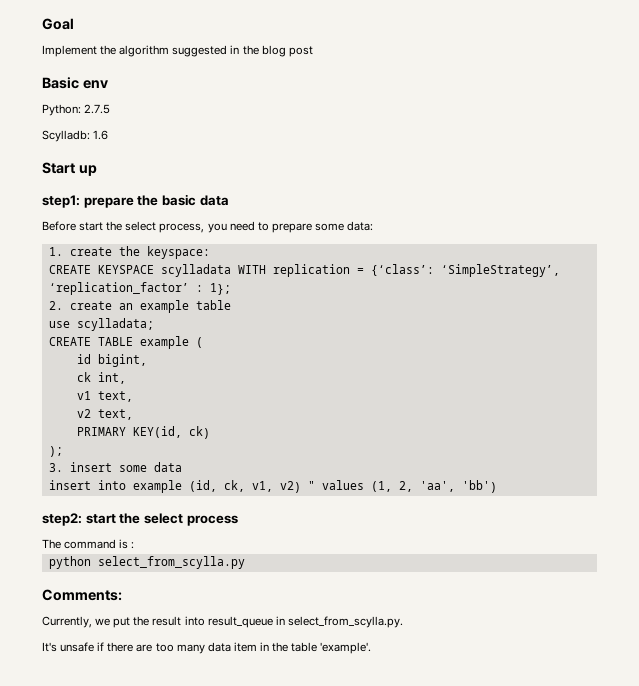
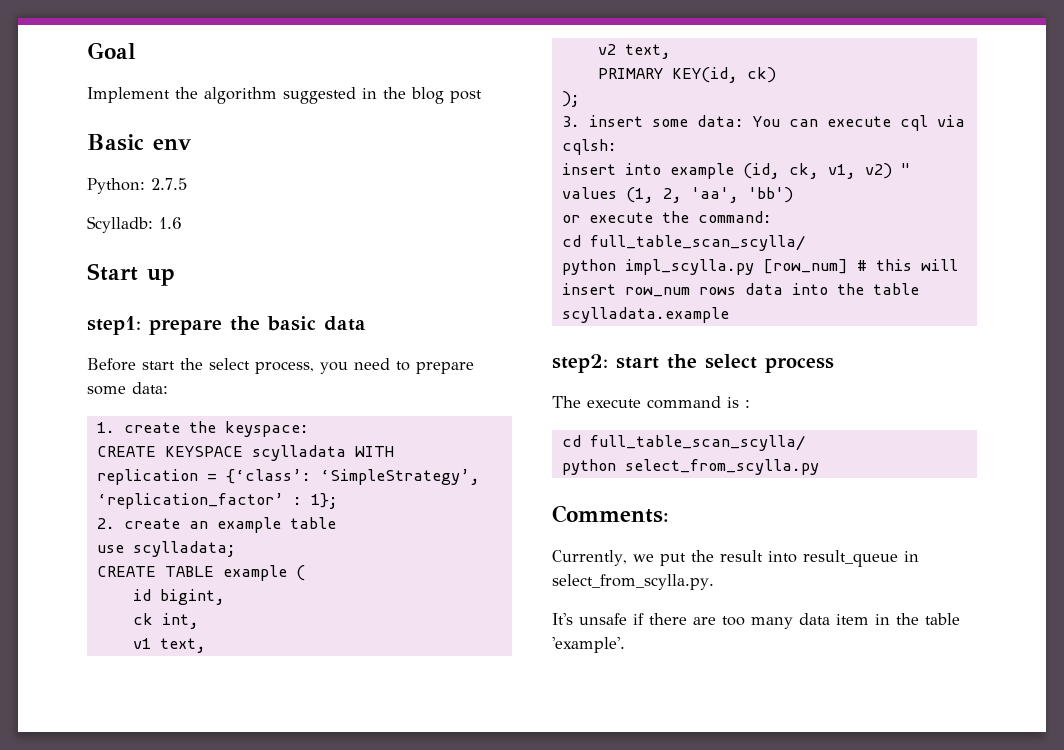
- 3. insert some data
+ 3. insert some data: You can execute cql via cqlsh:
+ or execute the command:
+ cd full_table_scan_scylla/
+ python impl_scylla.py [row_num] # this will insert row_num rows data into the table scylladata.example
- The command is :
+ The execute command is :
+ cd full_table_scan_scylla/

